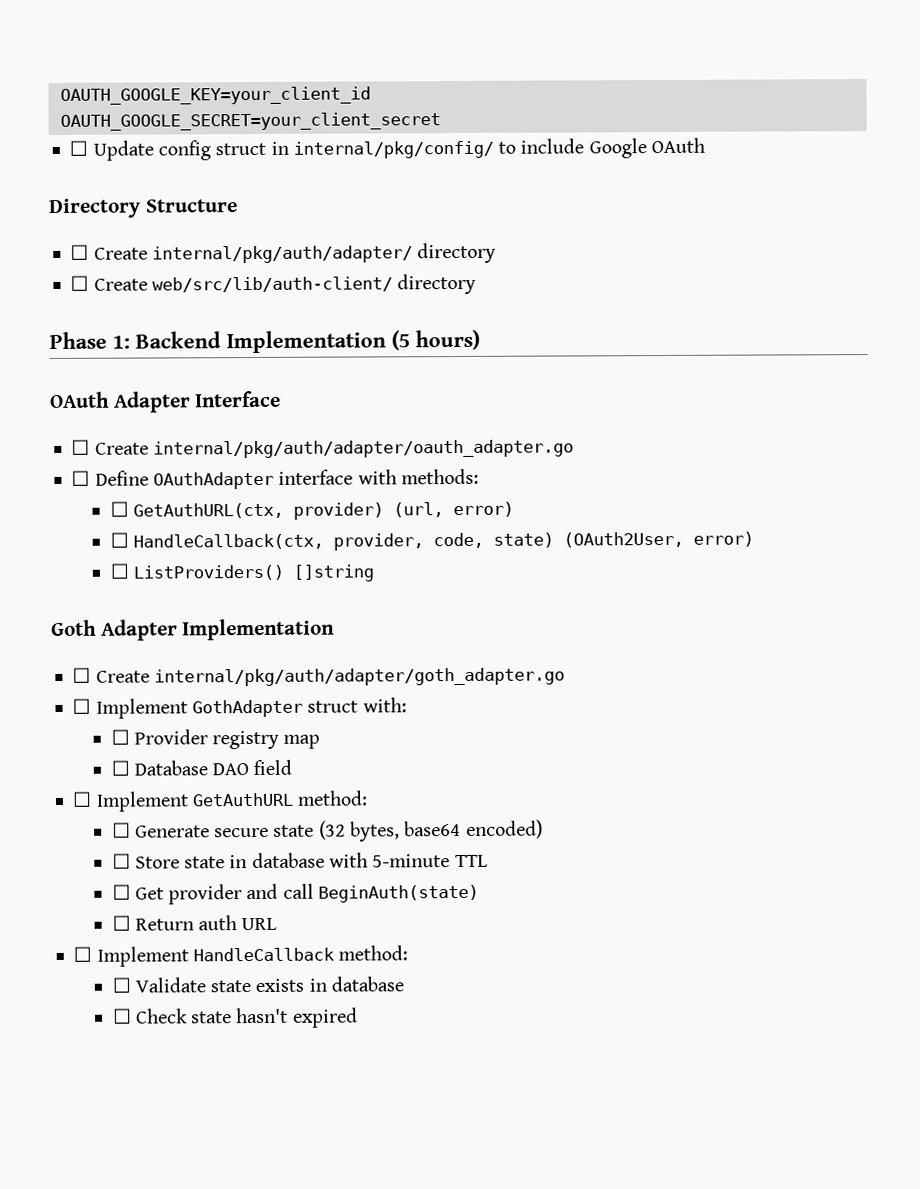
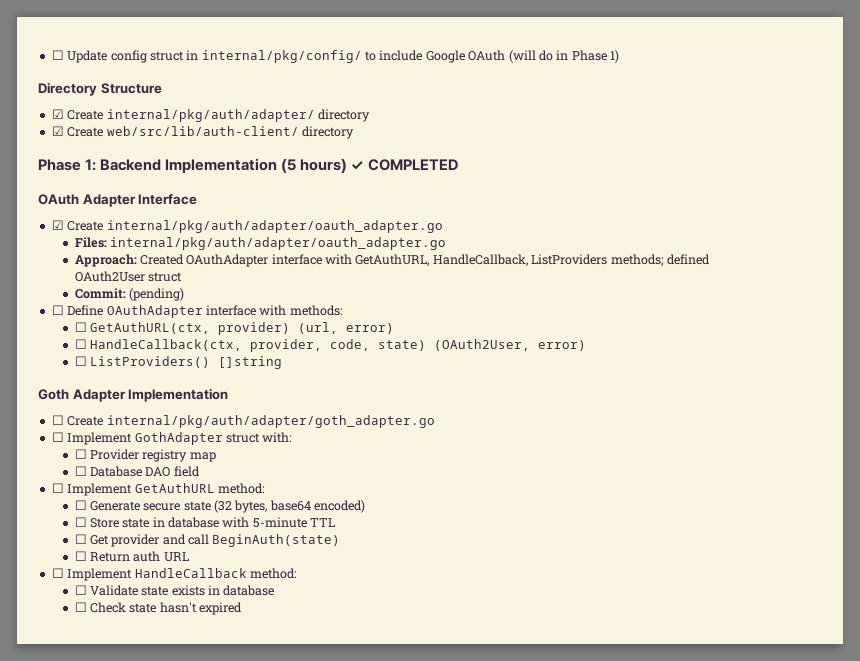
- OAUTH_GOOGLE_KEY=your_client_id
- OAUTH_GOOGLE_SECRET=your_client_secret
- ☐ Update config struct in internal/pkg/config/ to include Google OAuth
+ ☐ Update config struct in internal/pkg/config/ to include Google OAuth (will do in Phase 1)
- ☐ Create internal/pkg/auth/adapter/ directory
+ ☑ Create internal/pkg/auth/adapter/ directory
- ☐ Create web/src/lib/auth-client/ directory
+ ☑ Create web/src/lib/auth-client/ directory
- Phase 1: Backend Implementation (5 hours)
+ Phase 1: Backend Implementation (5 hours) ✓ COMPLETED
- ☐ Create internal/pkg/auth/adapter/oauth_adapter.go
+ ☑ Create internal/pkg/auth/adapter/oauth_adapter.go
+ Files: internal/pkg/auth/adapter/oauth_adapter.go
+ Approach: Created OAuthAdapter interface with GetAuthURL, HandleCallback, ListProviders methods; defined OAuth2User struct
+ Commit: (pending)

